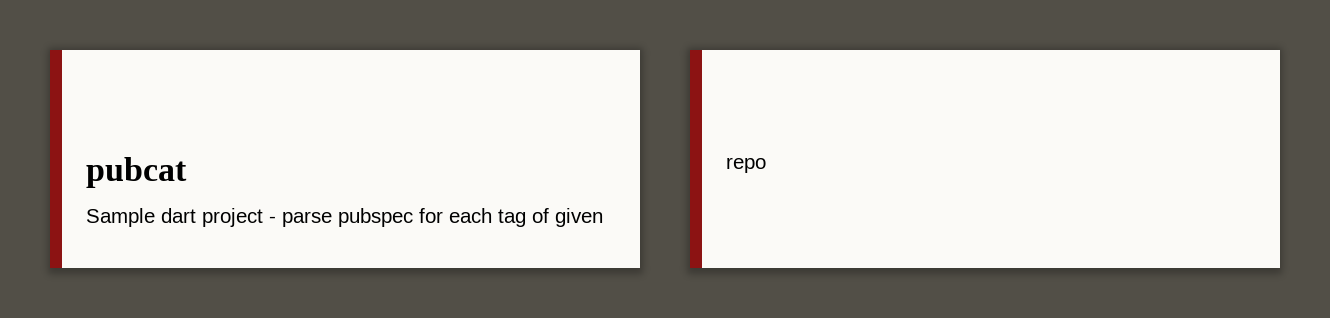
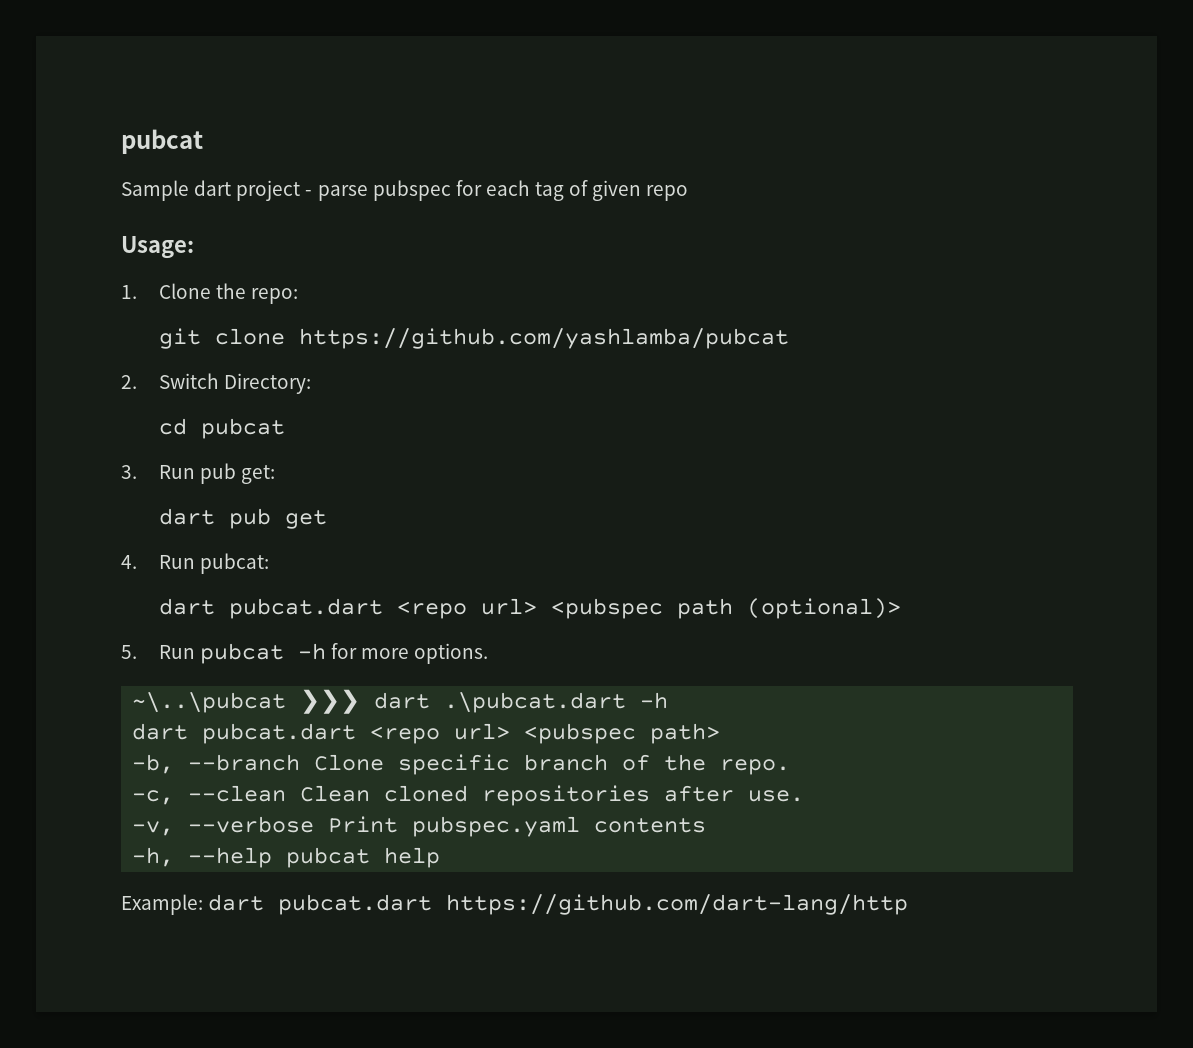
+ Usage:
+ 1. Clone the repo:
+ git clone https://github.com/yashlamba/pubcat
+ 2. Switch Directory:
+ cd pubcat
+ 3. Run pub get:
+ dart pub get
+ 4. Run pubcat:
+ dart pubcat.dart <repo url> <pubspec path (optional)>
+ 5. Run pubcat -h for more options.
+ ~\..\pubcat ❯❯❯ dart .\pubcat.dart -h
+ dart pubcat.dart <repo url> <pubspec path>
+ -b, --branch Clone specific branch of the repo.
+ -c, --clean Clean cloned repositories after use.
+ -v, --verbose Print pubspec.yaml contents
+ -h, --help pubcat help
+ Example: dart pubcat.dart https://github.com/dart-lang/http

